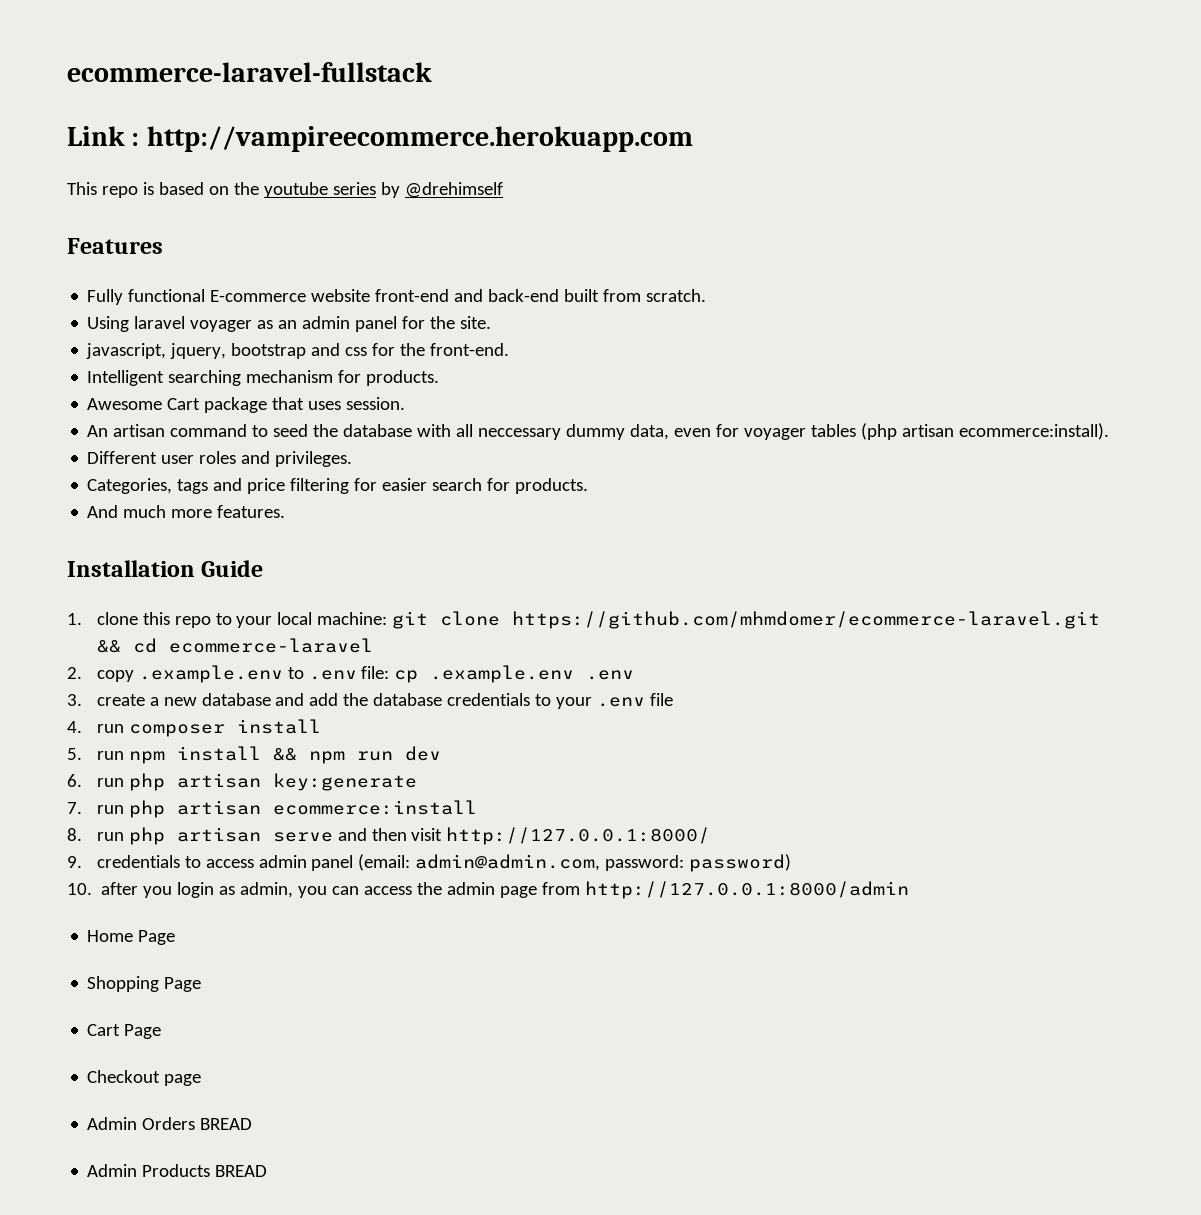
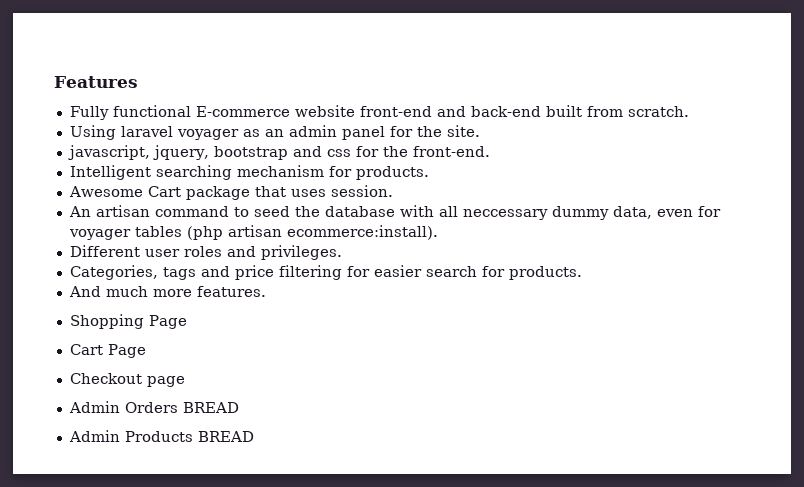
- ecommerce-laravel-fullstack
- Link : http://vampireecommerce.herokuapp.com
- This repo is based on the youtube series by @drehimself
- Installation Guide
- 1. clone this repo to your local machine: git clone https://github.com/mhmdomer/ecommerce-laravel.git && cd ecommerce-laravel
- 2. copy .example.env to .env file: cp .example.env .env
- 3. create a new database and add the database credentials to your .env file
- 4. run composer install
- 5. run npm install && npm run dev
- 6. run php artisan key:generate
- 7. run php artisan ecommerce:install
- 8. run php artisan serve and then visit http://127.0.0.1:8000/
- 9. credentials to access admin panel (email: admin@admin.com, password: password)
- 10. after you login as admin, you can access the admin page from http://127.0.0.1:8000/admin
- Home Page

